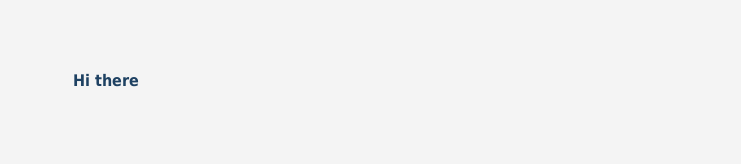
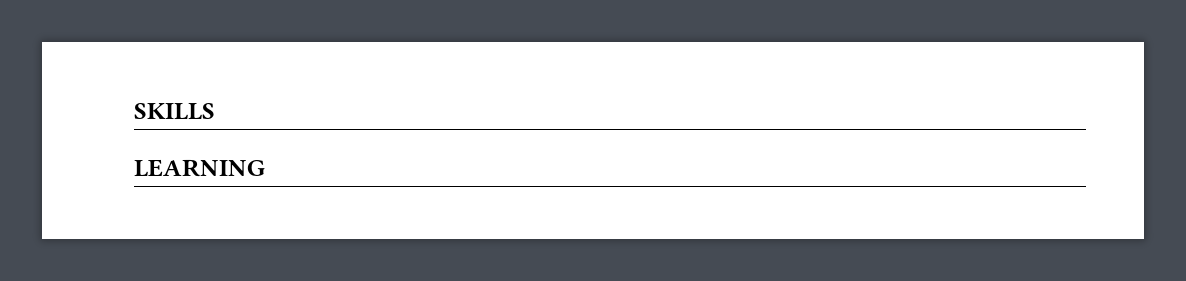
- Hi there
+ SKILLS
+ LEARNING

